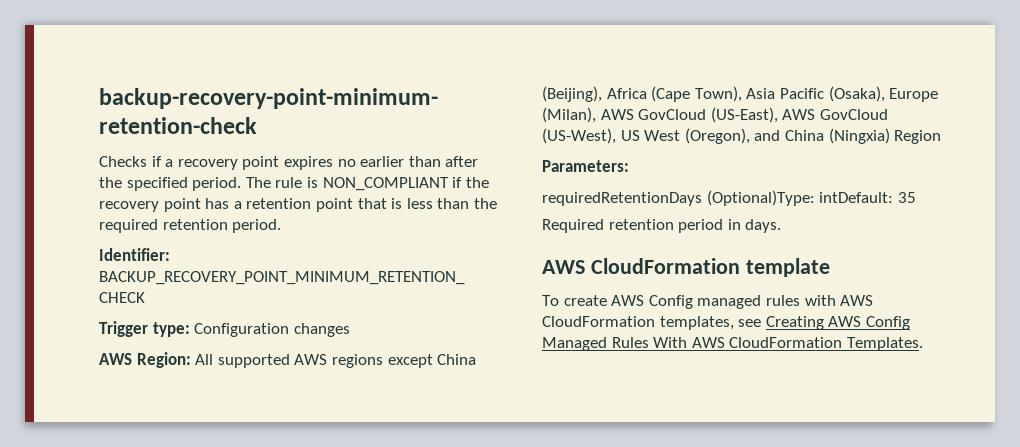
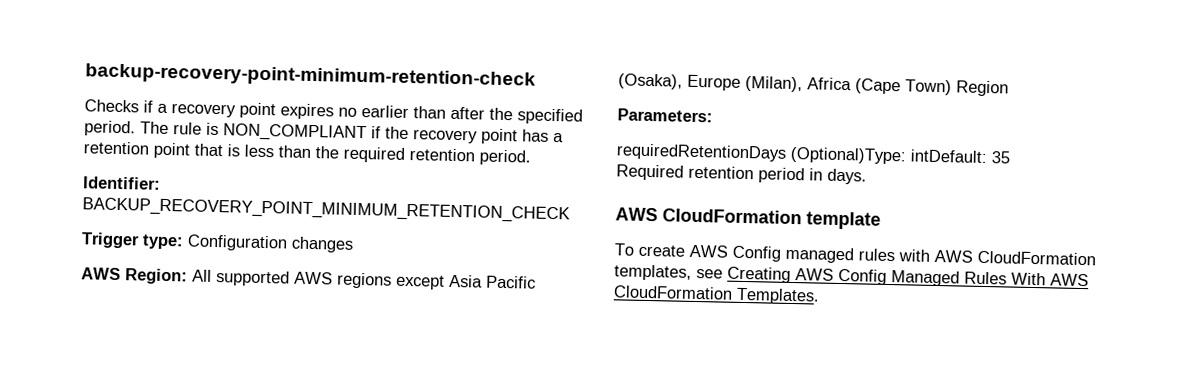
- AWS Region: All supported AWS regions except China (Beijing), Africa (Cape Town), Asia Pacific (Osaka), Europe (Milan), AWS GovCloud (US-East), AWS GovCloud (US-West), US West (Oregon), and China (Ningxia) Region
+ AWS Region: All supported AWS regions except Asia Pacific (Osaka), Europe (Milan), Africa (Cape Town) Region

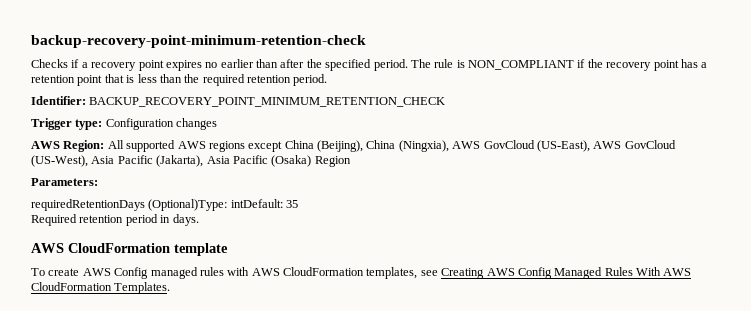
- AWS Region: All supported AWS regions except Asia Pacific (Osaka), Europe (Milan), Africa (Cape Town) Region
+ AWS Region: All supported AWS regions except China (Beijing), China (Ningxia), AWS GovCloud (US-East), AWS GovCloud (US-West), Asia Pacific (Jakarta), Asia Pacific (Osaka) Region

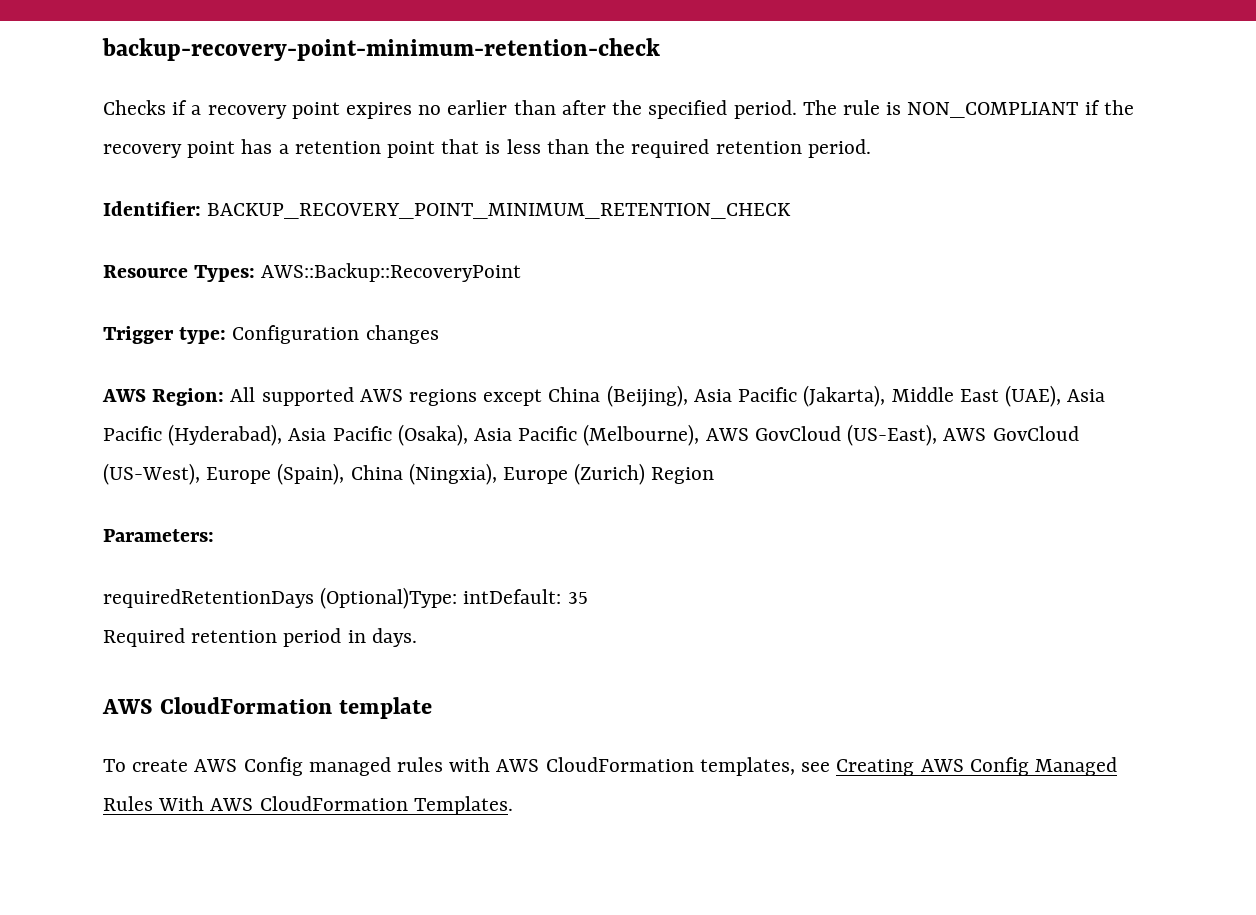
+ Resource Types: AWS::Backup::RecoveryPoint
- AWS Region: All supported AWS regions except China (Beijing), China (Ningxia), AWS GovCloud (US-East), AWS GovCloud (US-West), Asia Pacific (Jakarta), Asia Pacific (Osaka) Region
+ AWS Region: All supported AWS regions except China (Beijing), Asia Pacific (Jakarta), Middle East (UAE), Asia Pacific (Hyderabad), Asia Pacific (Osaka), Asia Pacific (Melbourne), AWS GovCloud (US-East), AWS GovCloud (US-West), Europe (Spain), China (Ningxia), Europe (Zurich) Region

